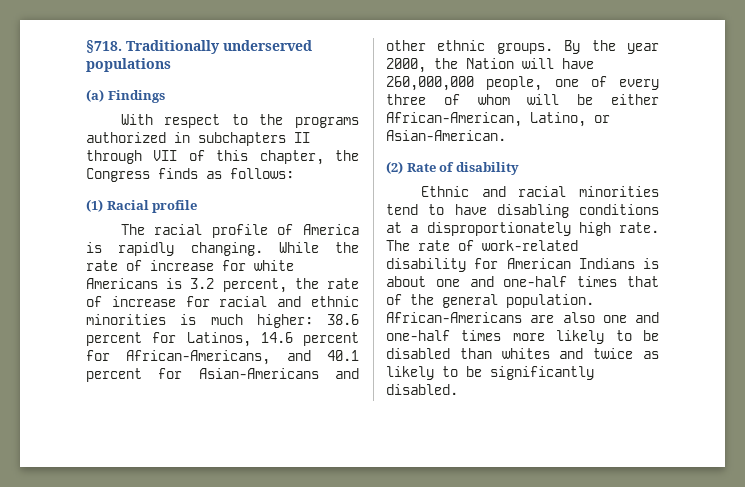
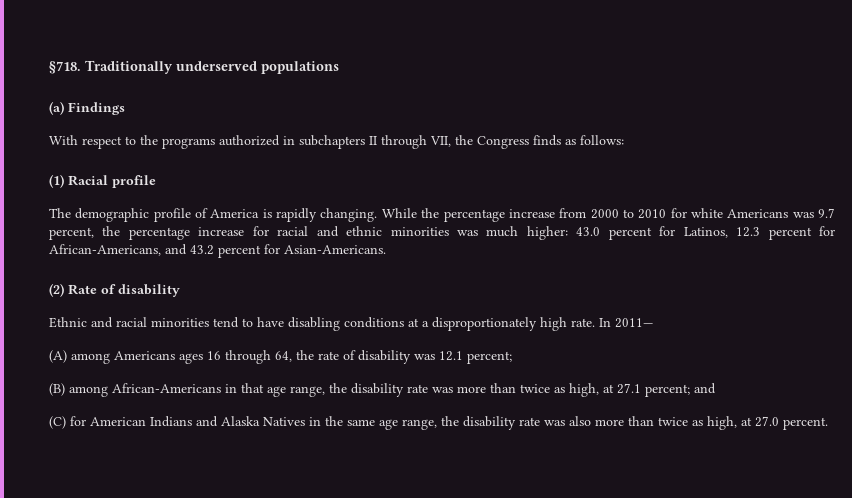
- With respect to the programs authorized in subchapters II through VII of this chapter, the Congress finds as follows:
+ With respect to the programs authorized in subchapters II through VII, the Congress finds as follows:
- The racial profile of America is rapidly changing.
+ The demographic profile of America is rapidly changing.
- While the rate of increase for white Americans is 3.2 percent, the rate of increase for racial and ethnic minorities is much higher: 38.6 percent for Latinos, 14.6 percent for African-Americans, and 40.1 percent for Asian-Americans and other ethnic groups. By the year 2000, the Nation will have 260,000,000 people, one of every three of whom will be either African-American, Latino, or Asian-American.
+ While the percentage increase from 2000 to 2010 for white Americans was 9.7 percent, the percentage increase for racial and ethnic minorities was much higher: 43.0 percent for Latinos, 12.3 percent for African-Americans, and 43.2 percent for Asian-Americans.
- The rate of work-related disability for American Indians is about one and one-half times that of the general population. African-Americans are also one and one-half times more likely to be disabled than whites and twice as likely to be significantly disabled.
+ In 2011—
+ (A) among Americans ages 16 through 64, the rate of disability was 12.1 percent;
+ (B) among African-Americans in that age range, the disability rate was more than twice as high, at 27.1 percent; and
+ (C) for American Indians and Alaska Natives in the same age range, the disability rate was also more than twice as high, at 27.0 percent.

